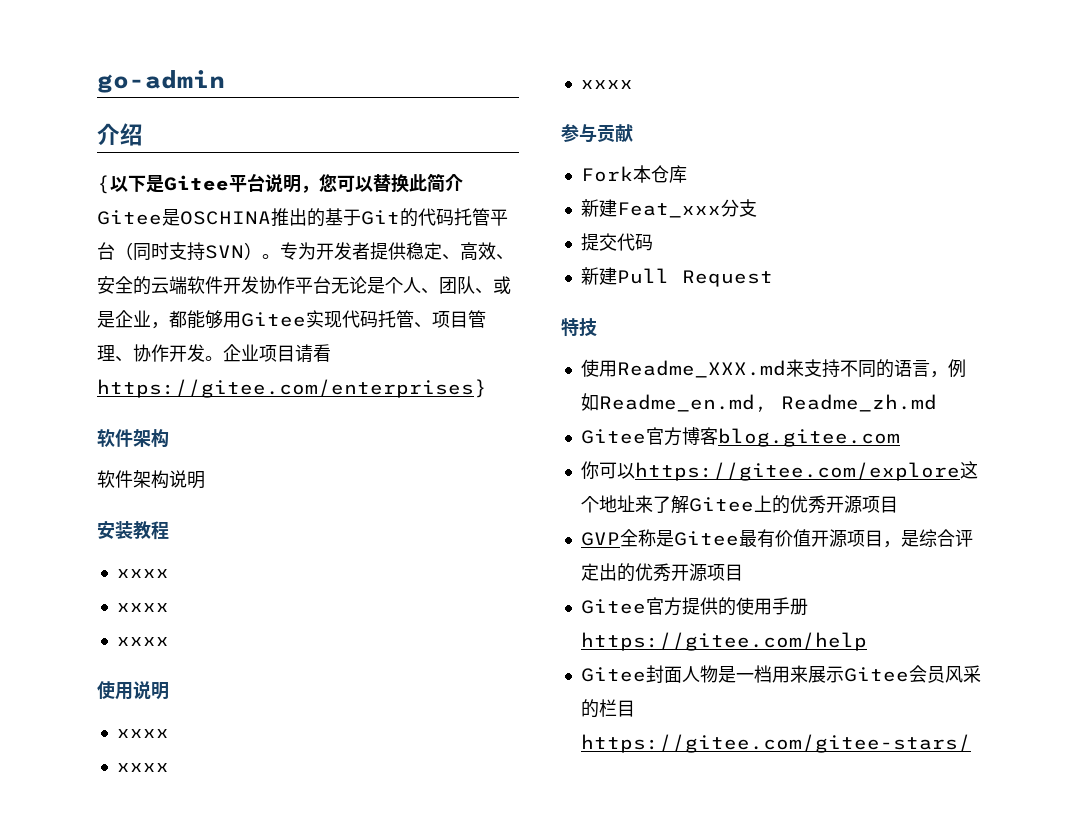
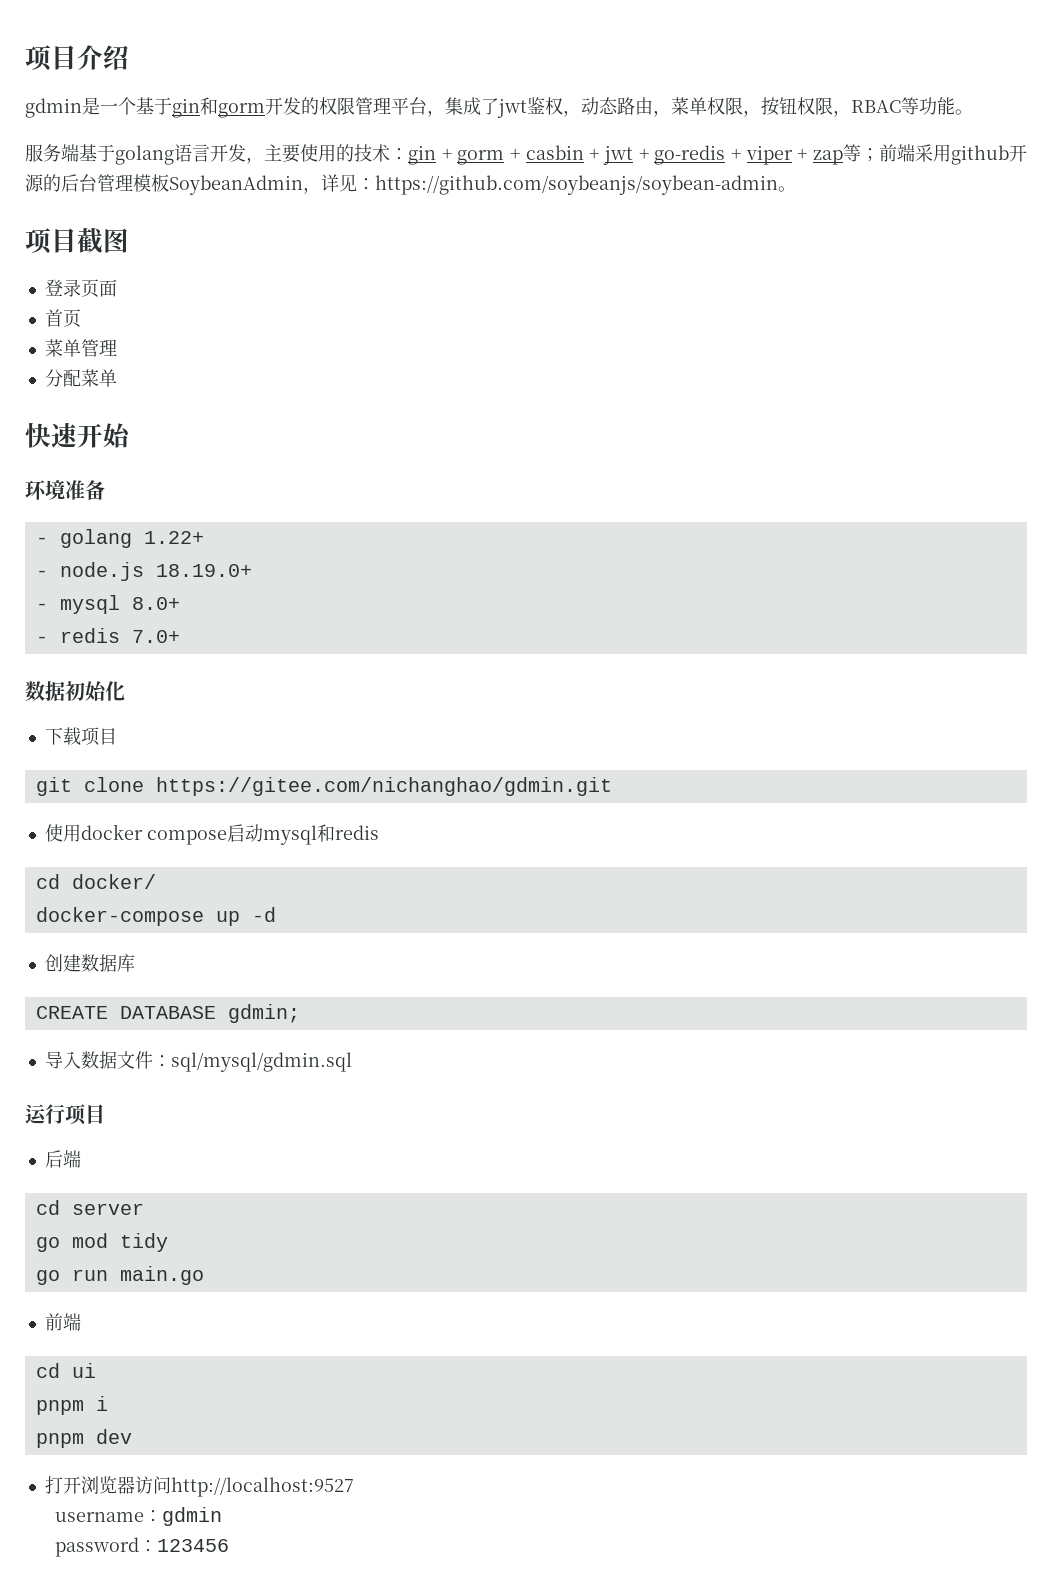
- go-admin
- 介绍
+ 项目介绍
- {以下是Gitee平台说明，您可以替换此简介Gitee是OSCHINA推出的基于Git的代码托管平台（同时支持SVN）。专为开发者提供稳定、高效、安全的云端软件开发协作平台无论是个人、团队、或是企业，都能够用Gitee实现代码托管、项目管理、协作开发。企业项目请看https://gitee.com/enterprises}
- 软件架构
- 软件架构说明
- 安装教程
- xxxx
- xxxx
- xxxx
- 使用说明
- xxxx
- xxxx
- xxxx
- 参与贡献
- Fork本仓库
- 新建Feat_xxx分支
- 提交代码
- 新建Pull Request
- 特技
- 使用Readme_XXX.md来支持不同的语言，例如Readme_en.md, Readme_zh.md
- Gitee官方博客blog.gitee.com
- 你可以https://gitee.com/explore这个地址来了解Gitee上的优秀开源项目
- GVP全称是Gitee最有价值开源项目，是综合评定出的优秀开源项目
- Gitee官方提供的使用手册https://gitee.com/help
- Gitee封面人物是一档用来展示Gitee会员风采的栏目https://gitee.com/gitee-stars/
+ gdmin是一个基于gin和gorm开发的权限管理平台，集成了jwt鉴权，动态路由，菜单权限，按钮权限，RBAC等功能。
+ 服务端基于golang语言开发，主要使用的技术：gin + gorm + casbin + jwt + go-redis + viper + zap等；前端采用github开源的后台管理模板SoybeanAdmin，详见：https://github.com/soybeanjs/soybean-admin。
+ 项目截图
+ 登录页面
+ 首页
+ 菜单管理
+ 分配菜单
+ 快速开始
+ 环境准备
+ - golang 1.22+
+ - node.js 18.19.0+
+ - mysql 8.0+
+ - redis 7.0+
+ 数据初始化
+ 下载项目
+ git clone https://gitee.com/nichanghao/gdmin.git
+ 使用docker compose启动mysql和redis
+ cd docker/
+ docker-compose up -d
+ 创建数据库
+ CREATE DATABASE gdmin;
+ 导入数据文件：sql/mysql/gdmin.sql
+ 运行项目
+ 后端
+ cd server
+ go mod tidy
+ go run main.go
+ 前端
+ cd ui
+ pnpm i
+ pnpm dev
+ 打开浏览器访问http://localhost:9527
+ username：gdmin
+ password：123456

